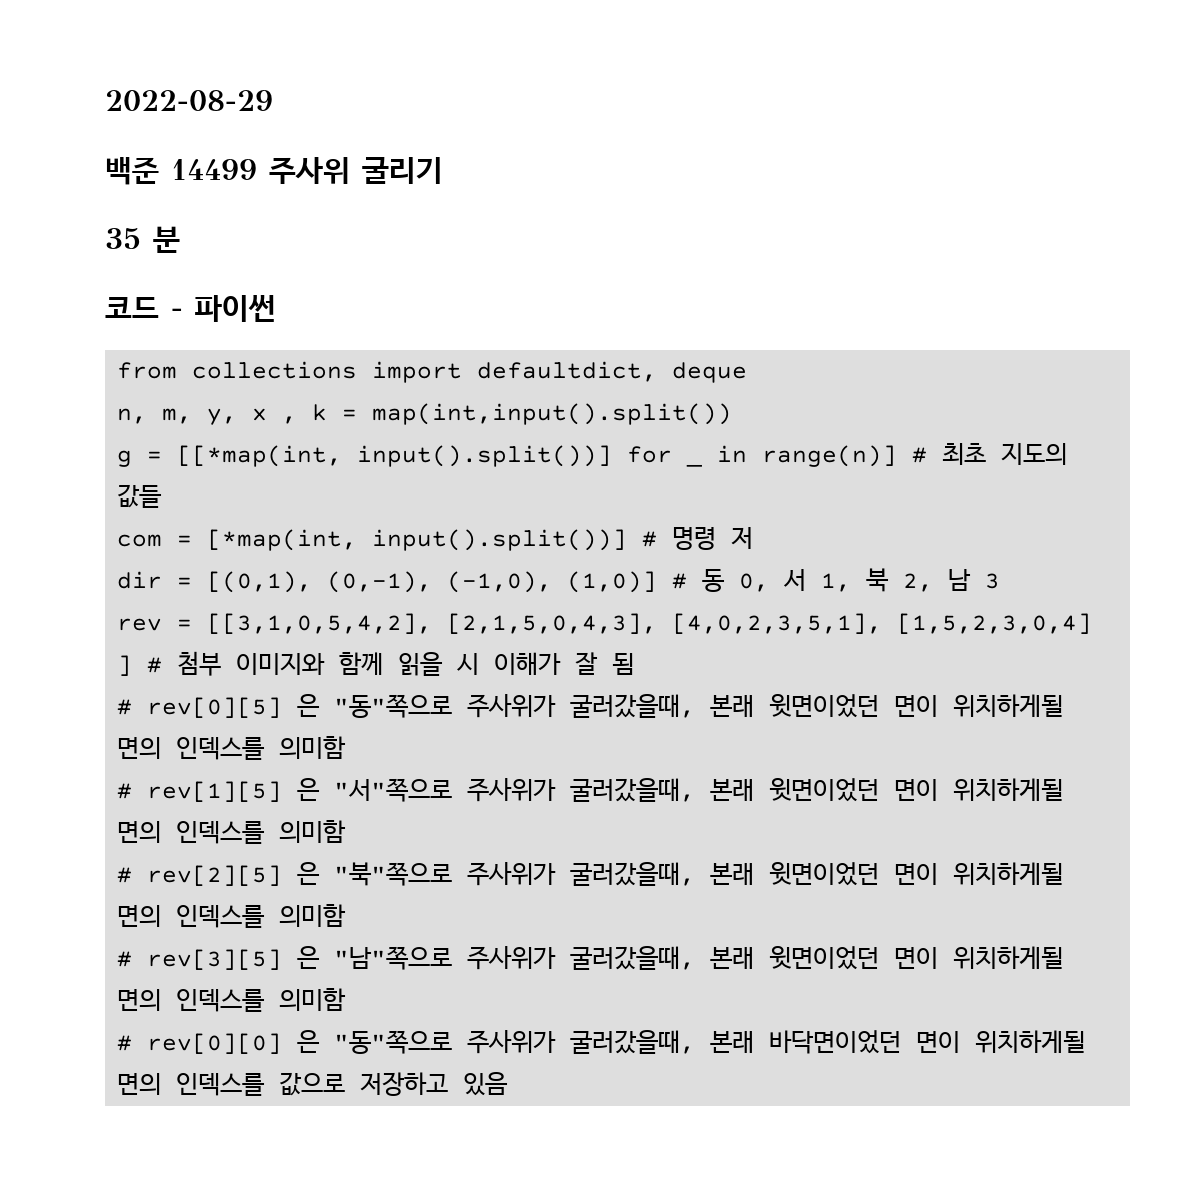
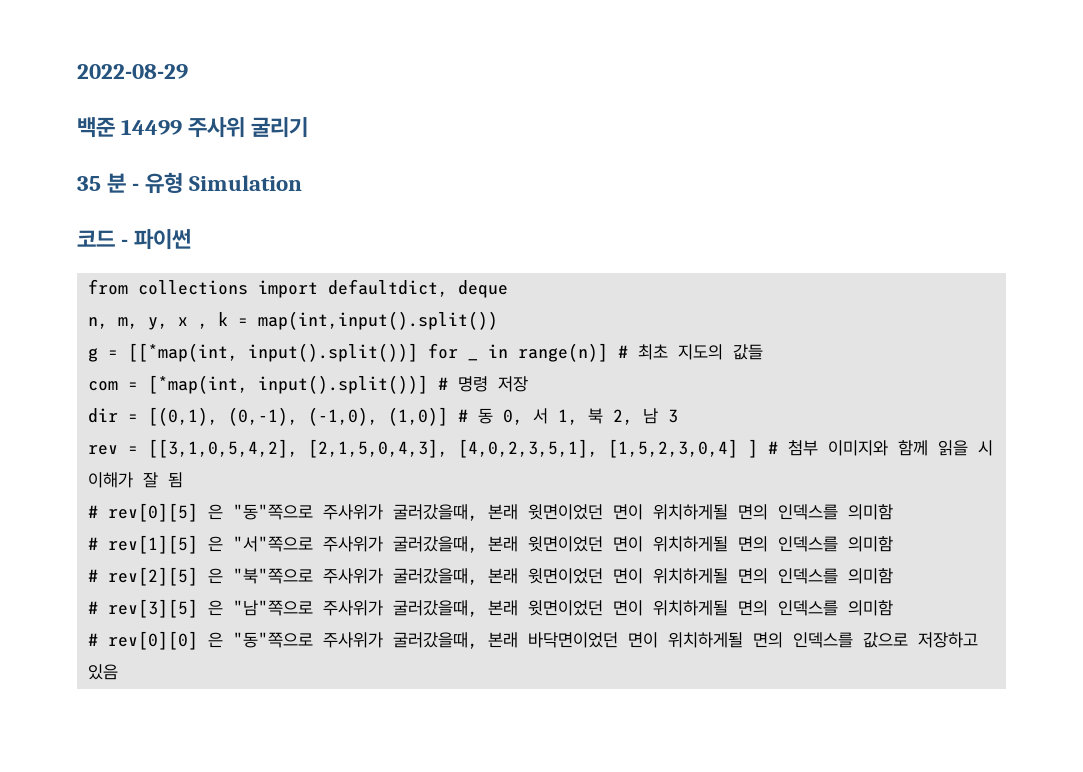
- 35 분
+ 35 분 - 유형 Simulation
- com = [*map(int, input().split())] # 명령 저
+ com = [*map(int, input().split())] # 명령 저장

